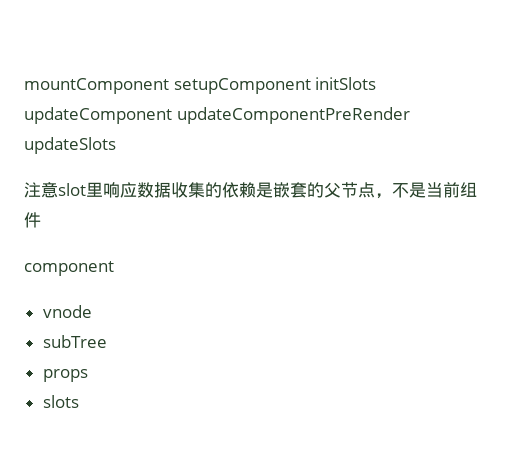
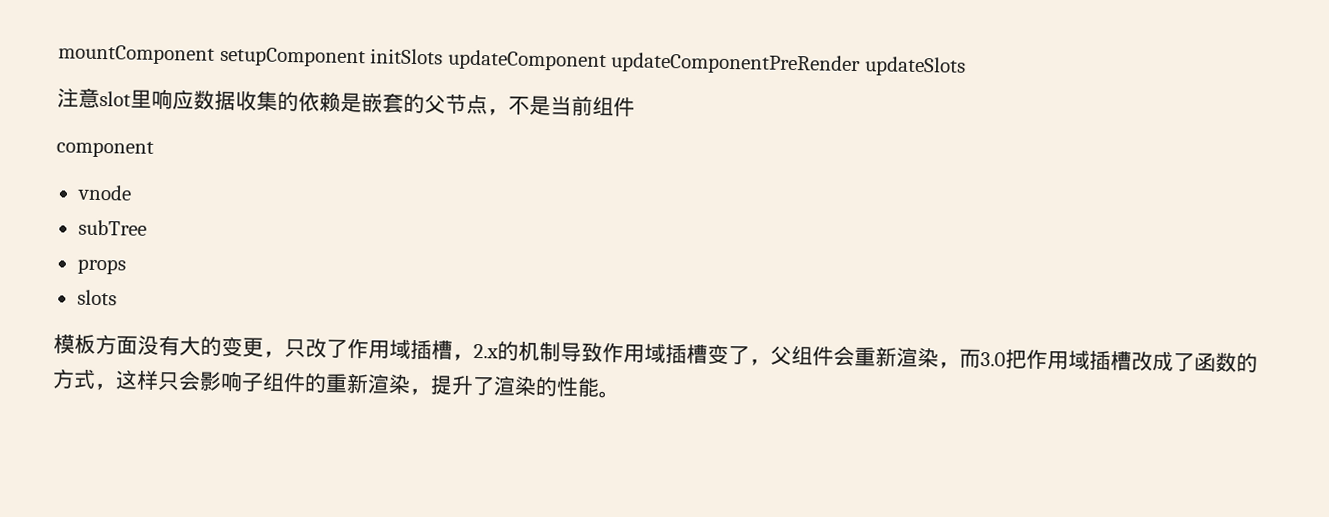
+ 模板方面没有大的变更，只改了作用域插槽，2.x的机制导致作用域插槽变了，父组件会重新渲染，而3.0把作用域插槽改成了函数的方式，这样只会影响子组件的重新渲染，提升了渲染的性能。

